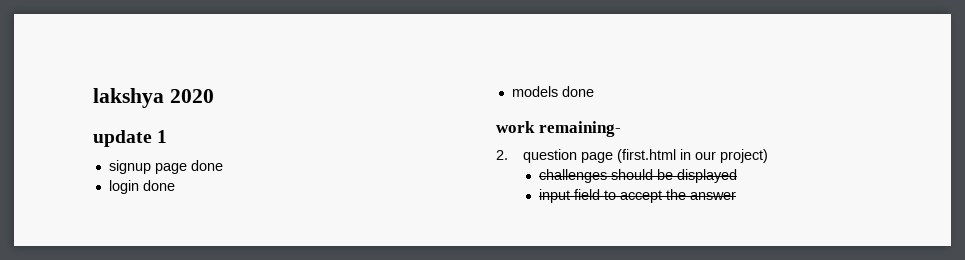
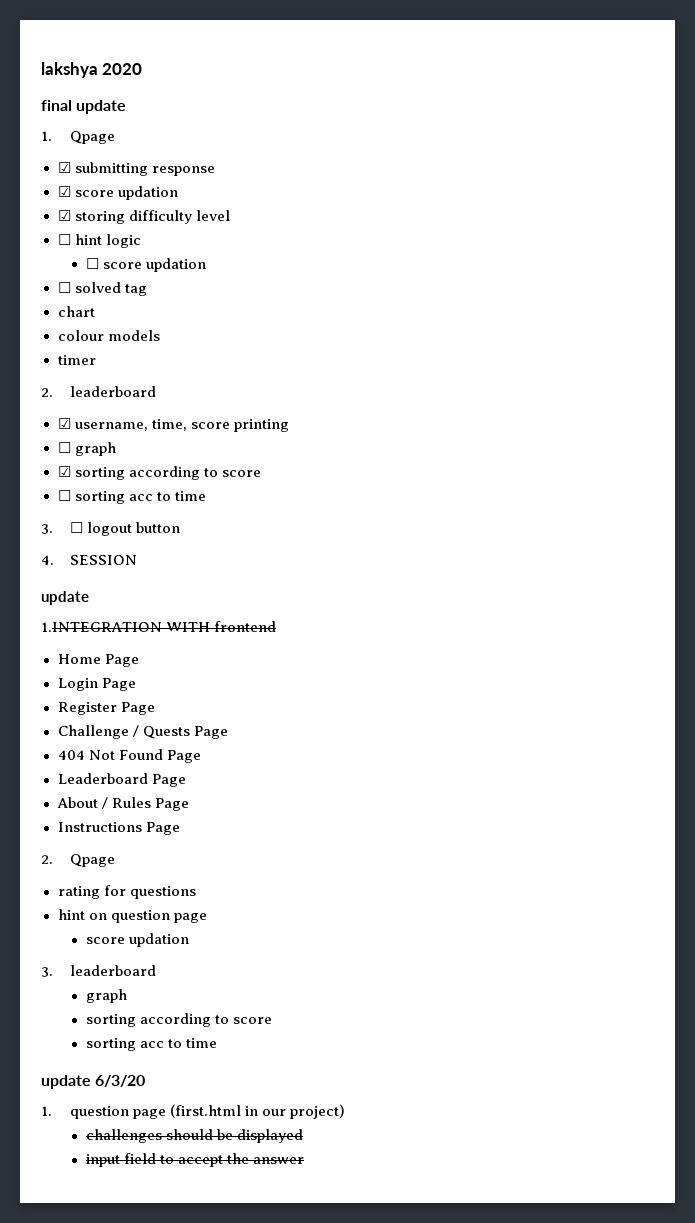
- update 1
- signup page done
- login done
- models done
- work remaining-
- 2. question page (first.html in our project)
+ final update
+ 1. Qpage
+ ☑ submitting response
+ ☑ score updation
+ ☑ storing difficulty level
+ ☐ hint logic
+ ☐ score updation
+ ☐ solved tag
+ chart
+ colour models
+ timer
+ 2. leaderboard
+ ☑ username, time, score printing
+ ☐ graph
+ ☑ sorting according to score
+ ☐ sorting acc to time
+ 3. ☐ logout button
+ 4. SESSION
+ update
+ 1.INTEGRATION WITH frontend
+ Home Page
+ Login Page
+ Register Page
+ Challenge / Quests Page
+ 404 Not Found Page
+ Leaderboard Page
+ About / Rules Page
+ Instructions Page
+ 2. Qpage
+ rating for questions
+ hint on question page
+ score updation
+ 3. leaderboard
+ graph
+ sorting according to score
+ sorting acc to time
+ update 6/3/20
+ 1. question page (first.html in our project)

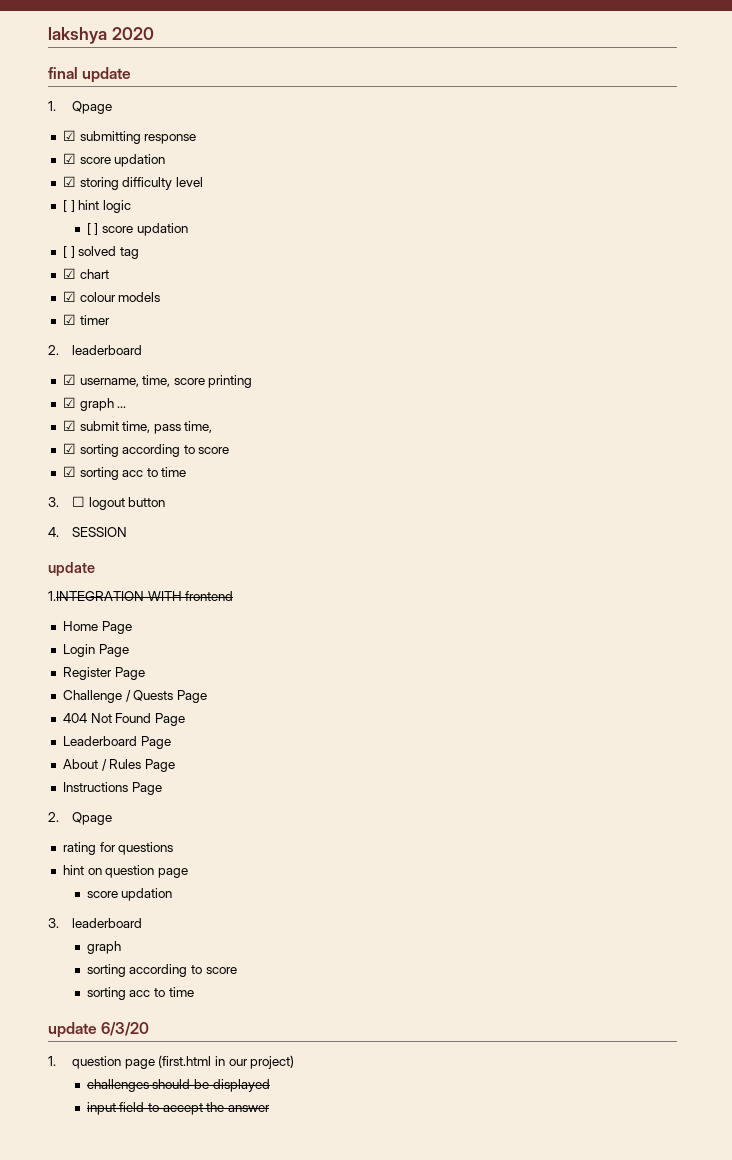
- ☐ hint logic
+ [ ] hint logic
- ☐ score updation
- ☐ solved tag
+ [ ] score updation
+ [ ] solved tag
- chart
+ ☑ chart
- colour models
+ ☑ colour models
- timer
+ ☑ timer
- ☐ graph
+ ☑ graph ...
+ ☑ submit time, pass time,
- ☐ sorting acc to time
+ ☑ sorting acc to time

